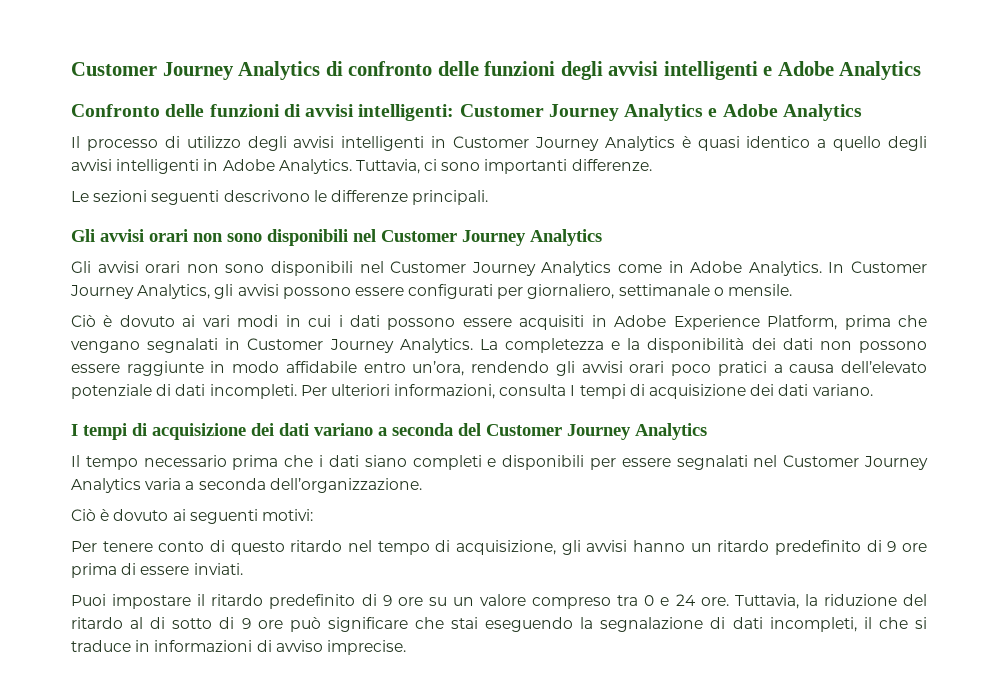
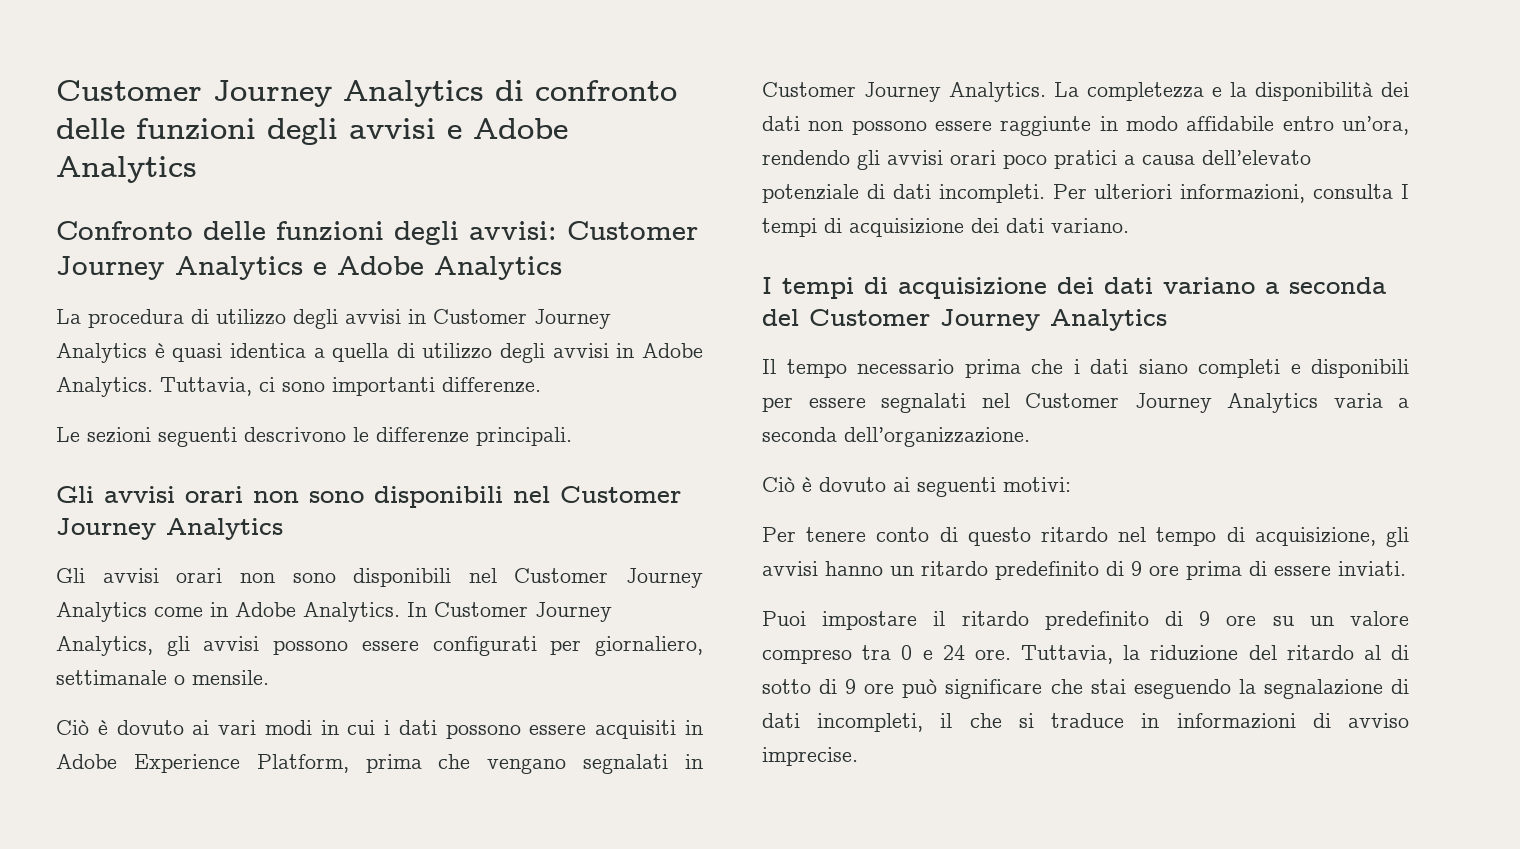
- Customer Journey Analytics di confronto delle funzioni degli avvisi intelligenti e Adobe Analytics
+ Customer Journey Analytics di confronto delle funzioni degli avvisi e Adobe Analytics
- Confronto delle funzioni di avvisi intelligenti: Customer Journey Analytics e Adobe Analytics
+ Confronto delle funzioni degli avvisi: Customer Journey Analytics e Adobe Analytics
- Il processo di utilizzo degli avvisi intelligenti in Customer Journey Analytics è quasi identico a quello degli avvisi intelligenti in Adobe Analytics.
+ La procedura di utilizzo degli avvisi in Customer Journey Analytics è quasi identica a quella di utilizzo degli avvisi in Adobe Analytics.

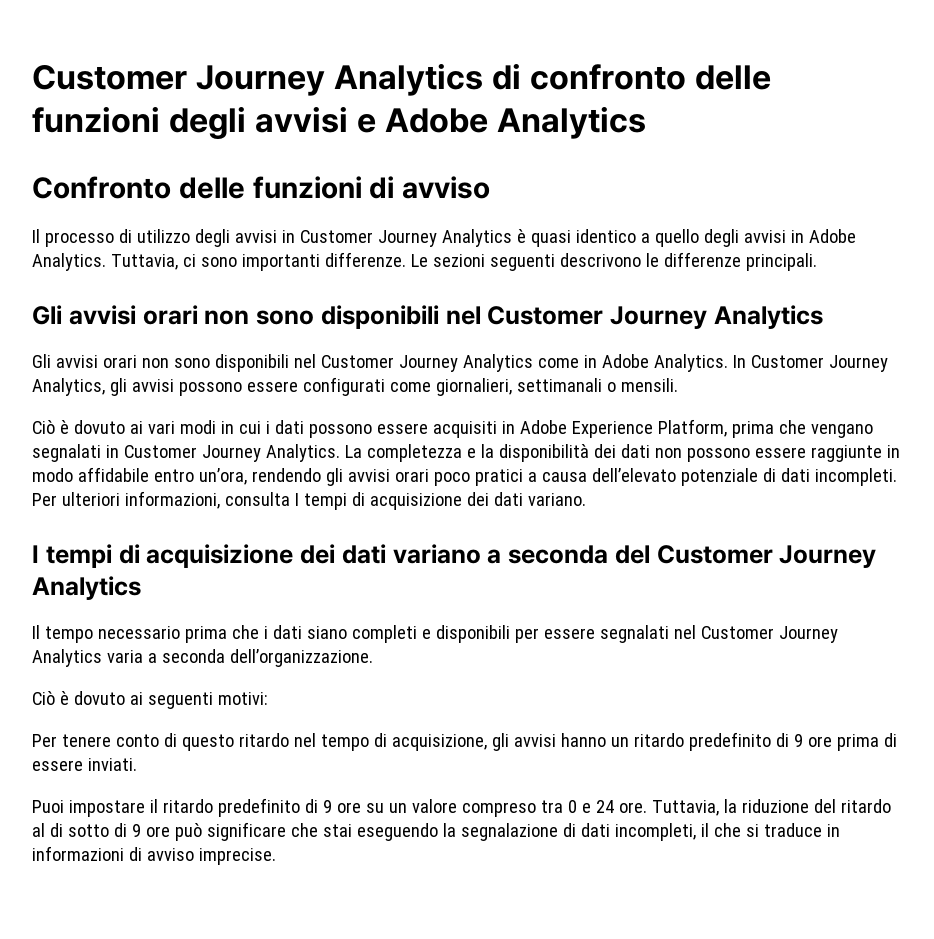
- Confronto delle funzioni degli avvisi: Customer Journey Analytics e Adobe Analytics
- La procedura di utilizzo degli avvisi in Customer Journey Analytics è quasi identica a quella di utilizzo degli avvisi in Adobe Analytics.
+ Confronto delle funzioni di avviso
+ Il processo di utilizzo degli avvisi in Customer Journey Analytics è quasi identico a quello degli avvisi in Adobe Analytics.
- Tuttavia, ci sono importanti differenze.
- Le sezioni seguenti descrivono le differenze principali.
+ Tuttavia, ci sono importanti differenze. Le sezioni seguenti descrivono le differenze principali.
- In Customer Journey Analytics, gli avvisi possono essere configurati per giornaliero, settimanale o mensile.
+ In Customer Journey Analytics, gli avvisi possono essere configurati come giornalieri, settimanali o mensili.

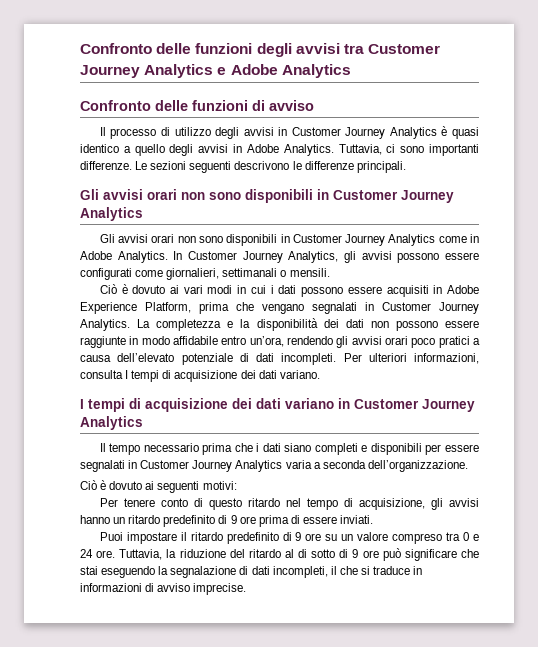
- Customer Journey Analytics di confronto delle funzioni degli avvisi e Adobe Analytics
+ Confronto delle funzioni degli avvisi tra Customer Journey Analytics e Adobe Analytics
  Le sezioni seguenti descrivono le differenze principali.
- Gli avvisi orari non sono disponibili nel Customer Journey Analytics
+ Gli avvisi orari non sono disponibili in Customer Journey Analytics
- Gli avvisi orari non sono disponibili nel Customer Journey Analytics come in Adobe Analytics.
+ Gli avvisi orari non sono disponibili in Customer Journey Analytics come in Adobe Analytics.
- I tempi di acquisizione dei dati variano a seconda del Customer Journey Analytics
+ I tempi di acquisizione dei dati variano in Customer Journey Analytics
- Il tempo necessario prima che i dati siano completi e disponibili per essere segnalati nel Customer Journey Analytics varia a seconda dell’organizzazione.
+ Il tempo necessario prima che i dati siano completi e disponibili per essere segnalati in Customer Journey Analytics varia a seconda dell’organizzazione.

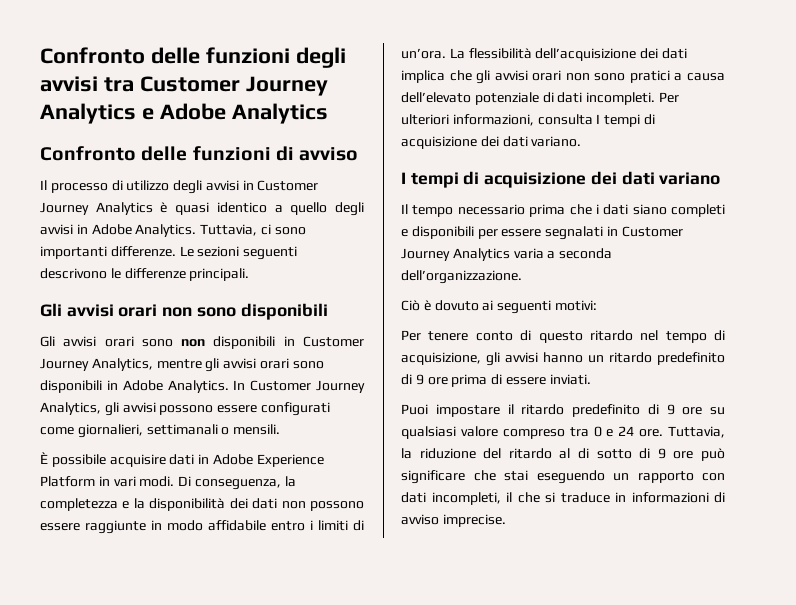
  Le sezioni seguenti descrivono le differenze principali.
- Gli avvisi orari non sono disponibili in Customer Journey Analytics
- Gli avvisi orari non sono disponibili in Customer Journey Analytics come in Adobe Analytics.
+ Gli avvisi orari non sono disponibili
+ Gli avvisi orari sono non disponibili in Customer Journey Analytics, mentre gli avvisi orari sono disponibili in Adobe Analytics.
- Ciò è dovuto ai vari modi in cui i dati possono essere acquisiti in Adobe Experience Platform, prima che vengano segnalati in Customer Journey Analytics. La completezza e la disponibilità dei dati non possono essere raggiunte in modo affidabile entro un’ora, rendendo gli avvisi orari poco pratici a causa dell’elevato potenziale di dati incompleti.
+ È possibile acquisire dati in Adobe Experience Platform in vari modi. Di conseguenza, la completezza e la disponibilità dei dati non possono essere raggiunte in modo affidabile entro i limiti di un’ora. La flessibilità dell’acquisizione dei dati implica che gli avvisi orari non sono pratici a causa dell’elevato potenziale di dati incompleti.
- I tempi di acquisizione dei dati variano in Customer Journey Analytics
+ I tempi di acquisizione dei dati variano
- Puoi impostare il ritardo predefinito di 9 ore su un valore compreso tra 0 e 24 ore.
+ Puoi impostare il ritardo predefinito di 9 ore su qualsiasi valore compreso tra 0 e 24 ore.
- Tuttavia, la riduzione del ritardo al di sotto di 9 ore può significare che stai eseguendo la segnalazione di dati incompleti, il che si traduce in informazioni di avviso imprecise.
+ Tuttavia, la riduzione del ritardo al di sotto di 9 ore può significare che stai eseguendo un rapporto con dati incompleti, il che si traduce in informazioni di avviso imprecise.

